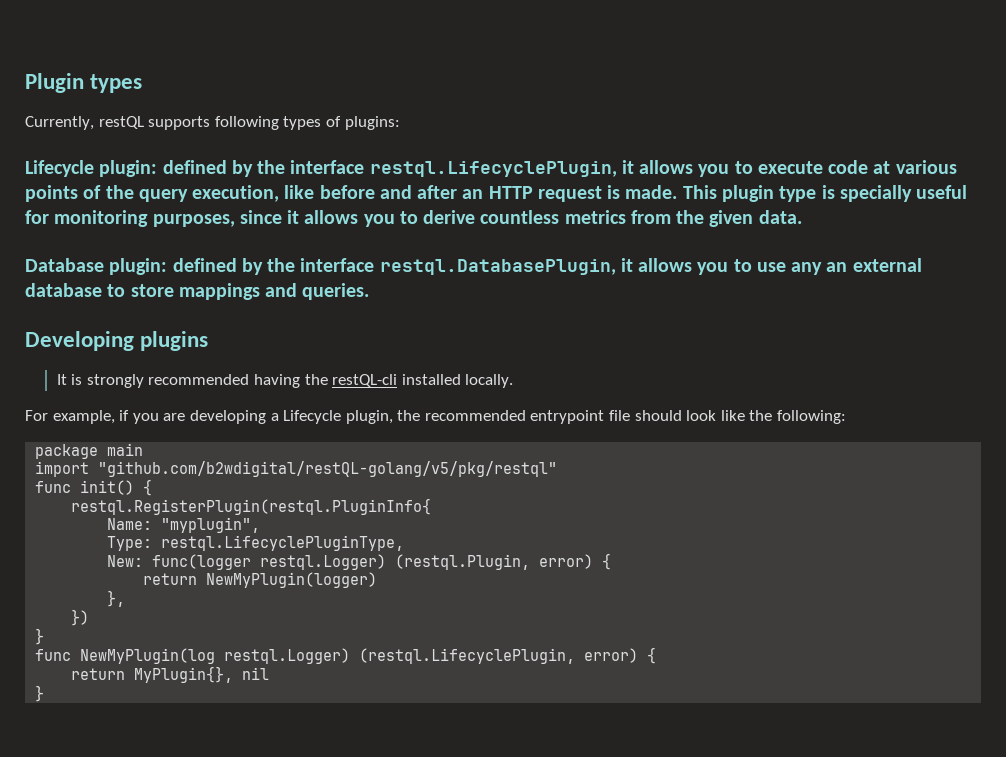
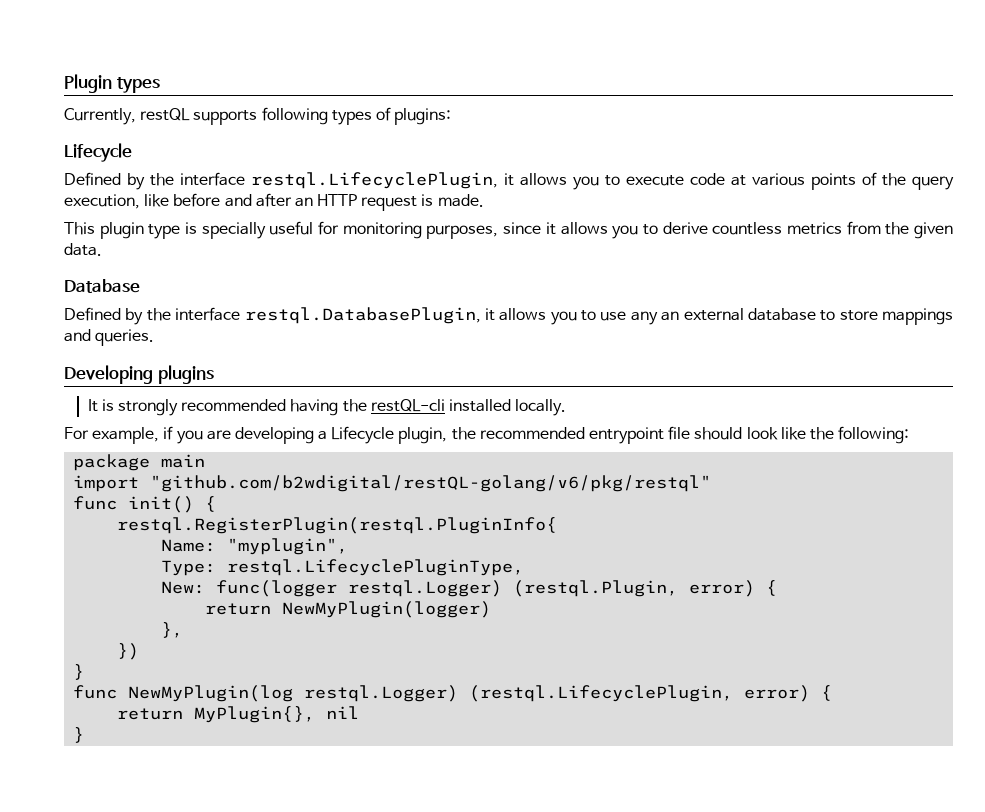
  Currently, restQL supports following types of plugins:
- Lifecycle plugin: defined by the interface restql.LifecyclePlugin, it allows you to execute code at various points of the query execution, like before and after an HTTP request is made. This plugin type is specially useful for monitoring purposes, since it allows you to derive countless metrics from the given data.
+ Lifecycle
+ Defined by the interface restql.LifecyclePlugin, it allows you to execute code at various points of the query execution, like before and after an HTTP request is made.
+ This plugin type is specially useful for monitoring purposes, since it allows you to derive countless metrics from the given data.
- Database plugin: defined by the interface restql.DatabasePlugin, it allows you to use any an external database to store mappings and queries.
+ Database
+ Defined by the interface restql.DatabasePlugin, it allows you to use any an external database to store mappings and queries.
- import "github.com/b2wdigital/restQL-golang/v5/pkg/restql"
+ import "github.com/b2wdigital/restQL-golang/v6/pkg/restql"

